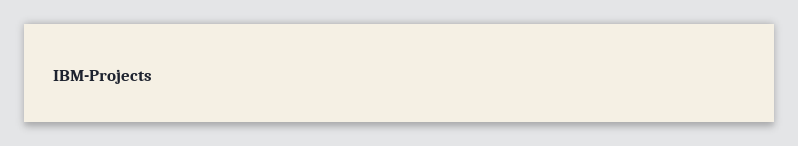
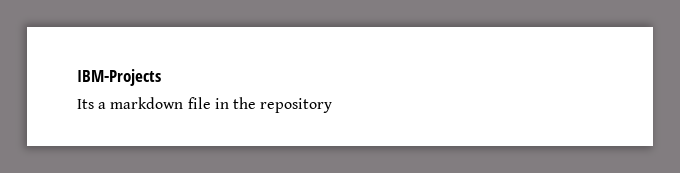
+ Its a markdown file in the repository

